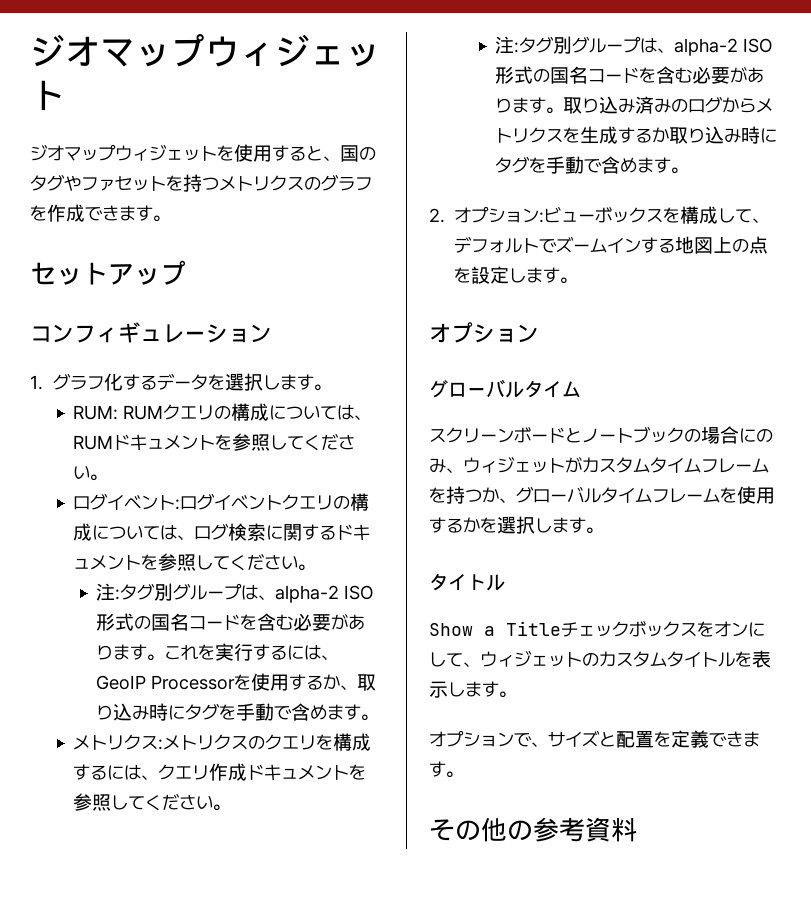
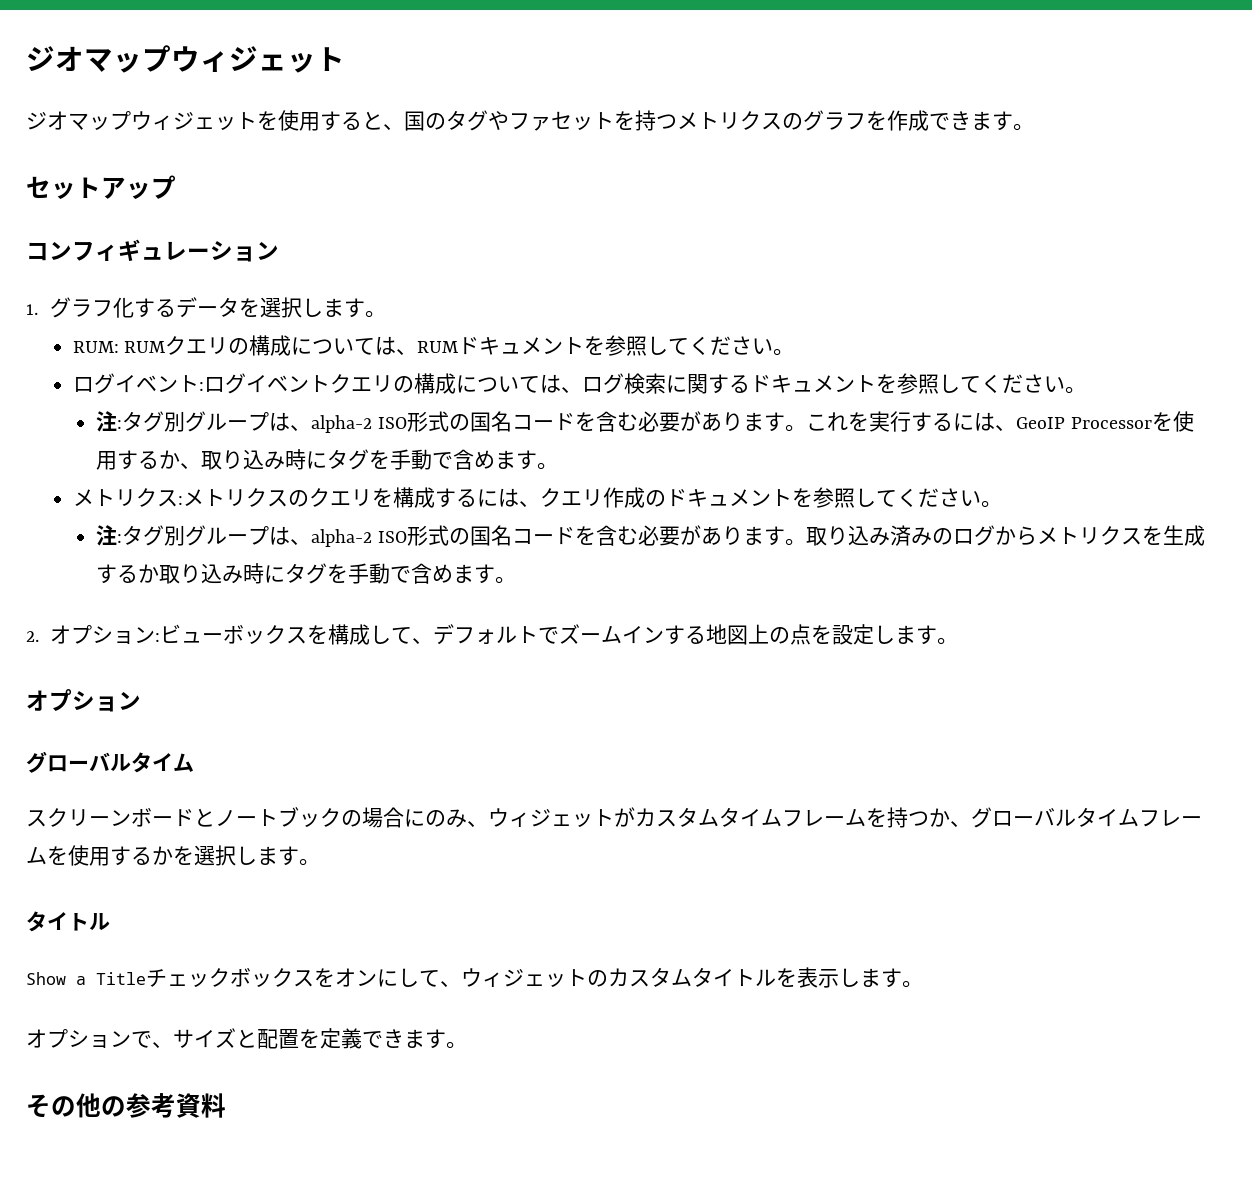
- メトリクス:メトリクスのクエリを構成するには、クエリ作成ドキュメントを参照してください。
+ メトリクス:メトリクスのクエリを構成するには、クエリ作成のドキュメントを参照してください。

